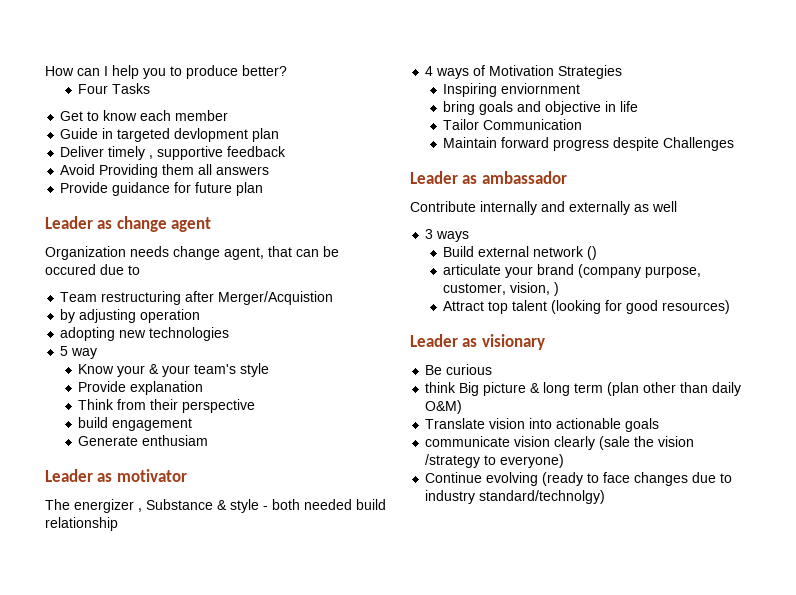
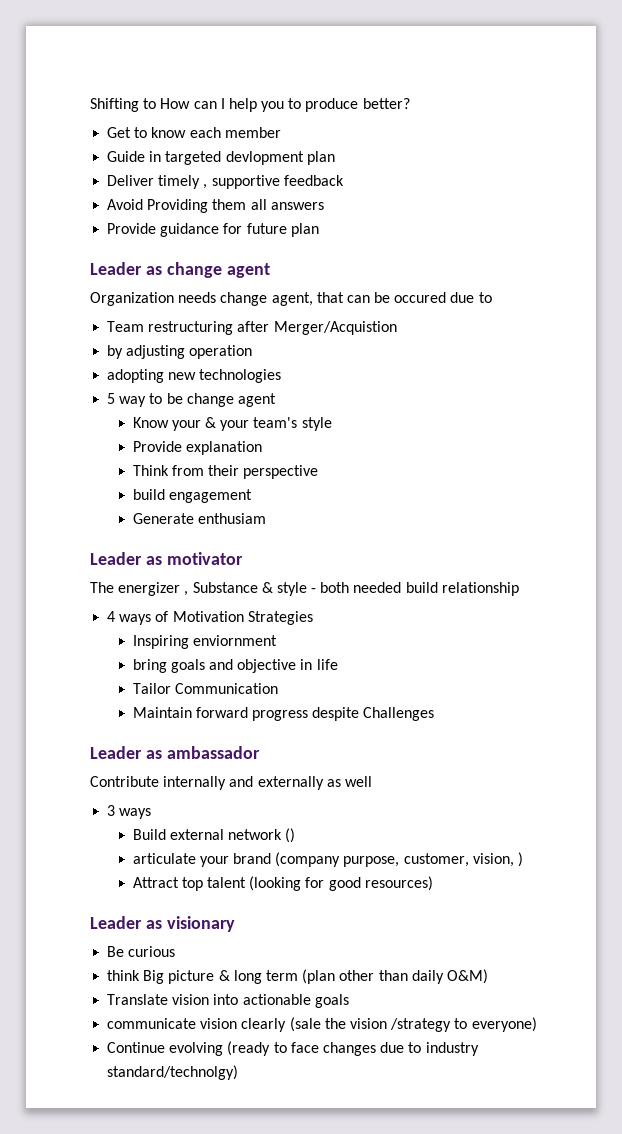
- How can I help you to produce better?
+ Shifting to How can I help you to produce better?
- Four Tasks
- 5 way
+ 5 way to be change agent

